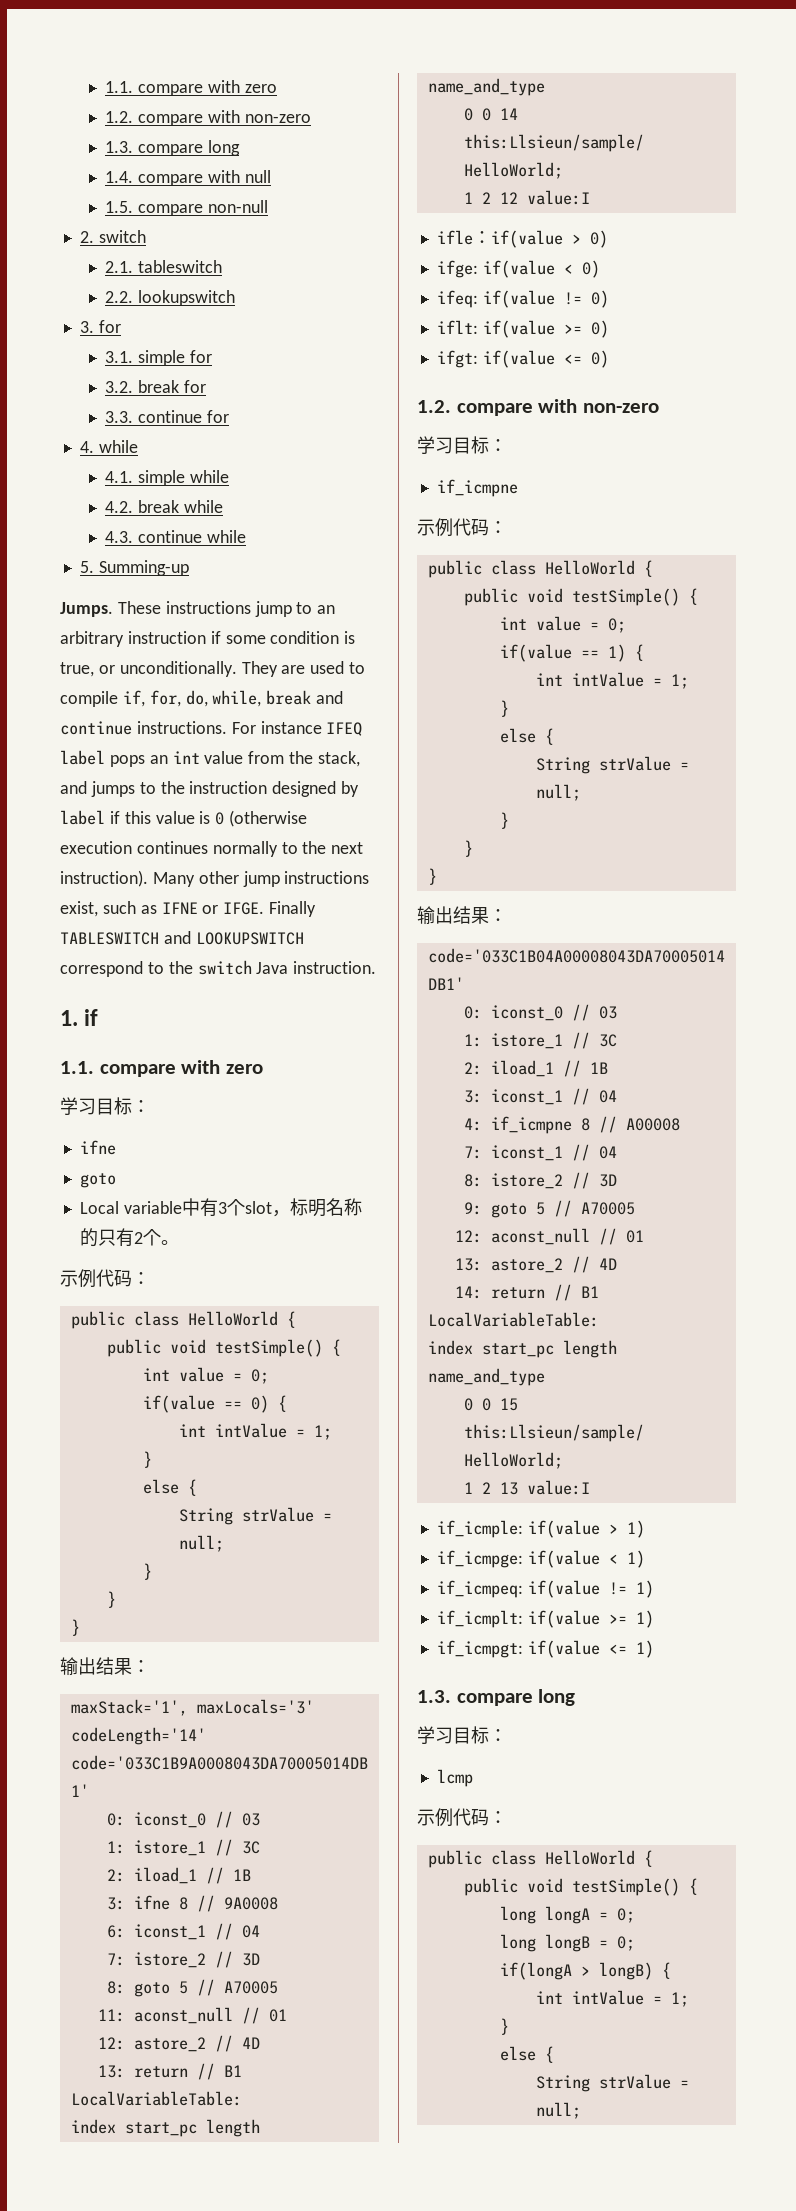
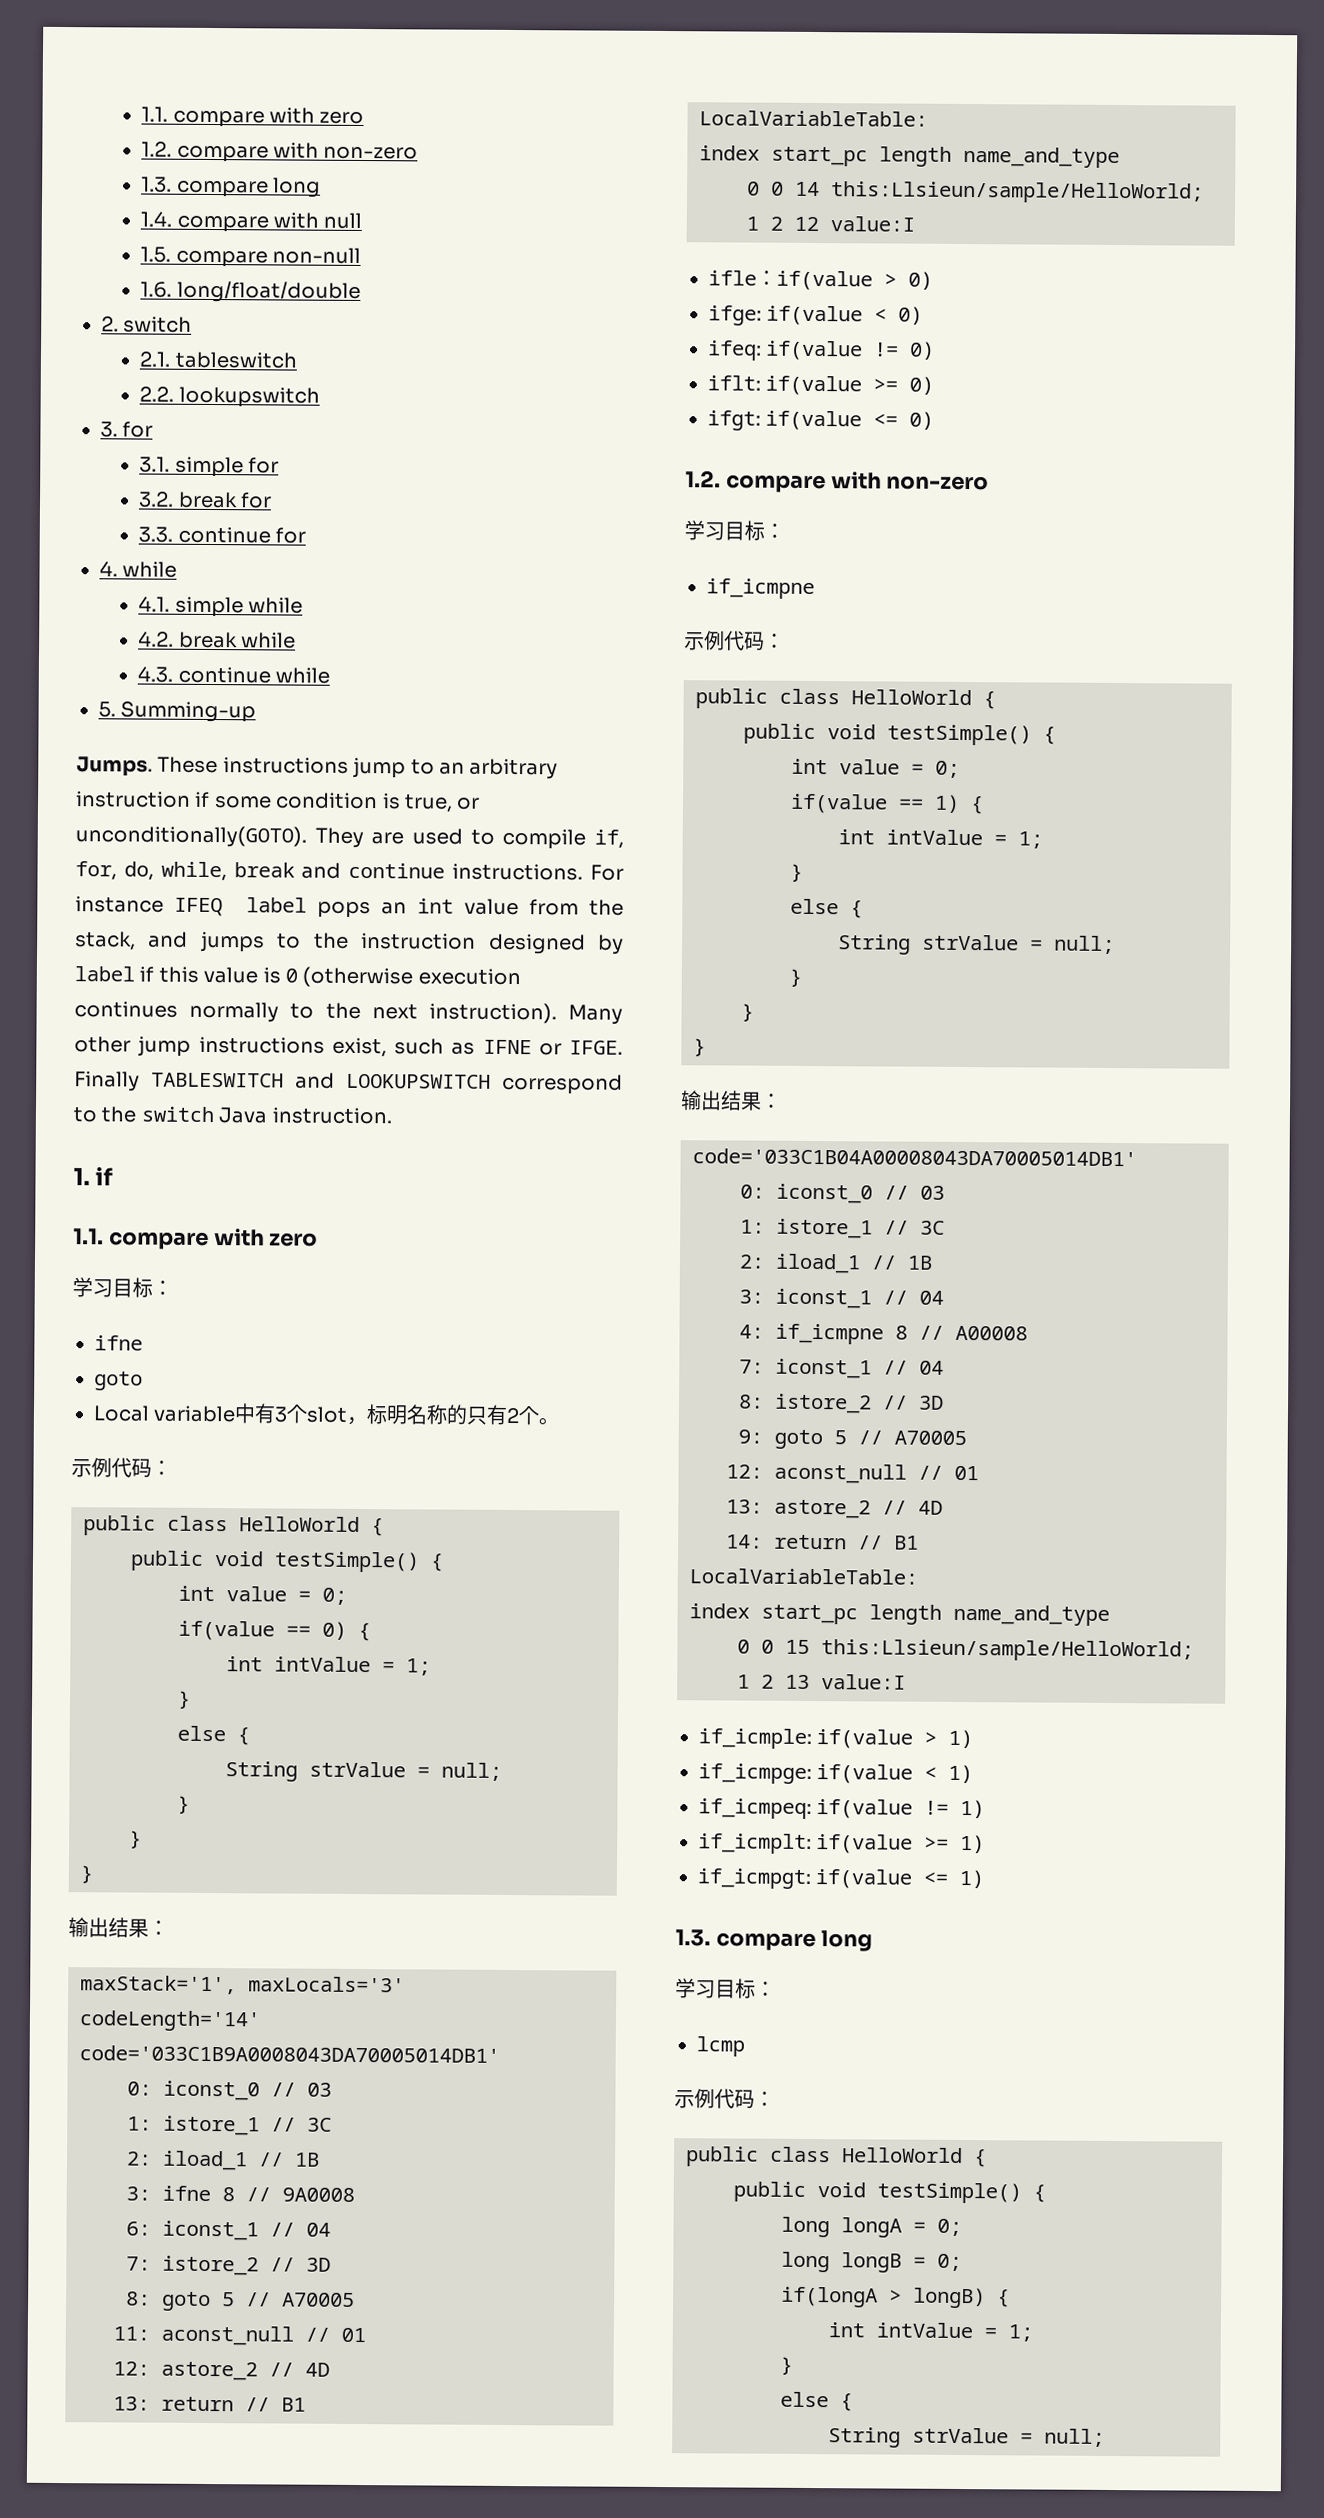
+ 1.6. long/float/double
- These instructions jump to an arbitrary instruction if some condition is true, or unconditionally.
+ These instructions jump to an arbitrary instruction if some condition is true, or unconditionally(GOTO).

